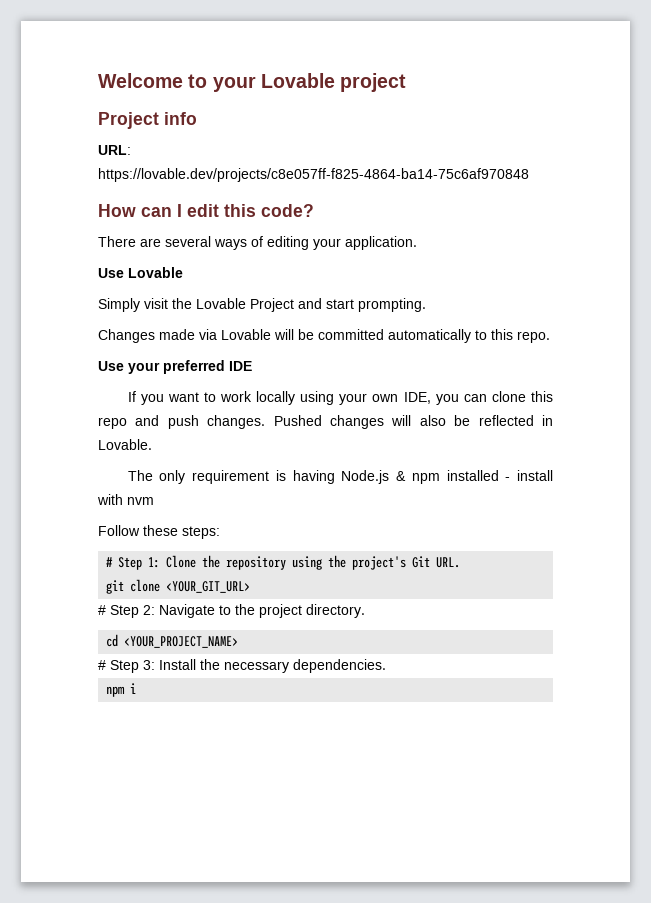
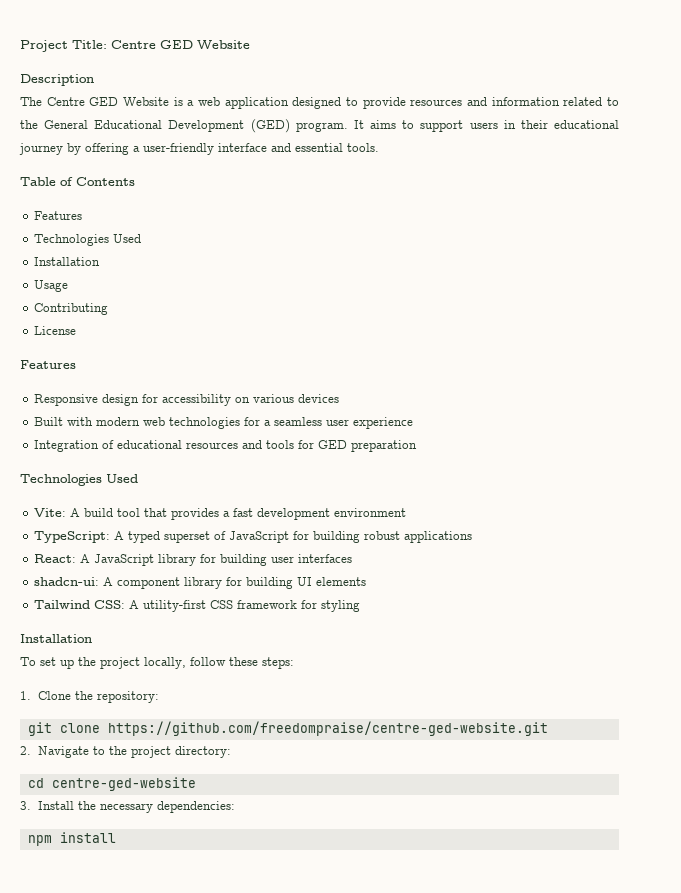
- Welcome to your Lovable project
- Project info
- URL: https://lovable.dev/projects/c8e057ff-f825-4864-ba14-75c6af970848
- How can I edit this code?
- There are several ways of editing your application.
- Use Lovable
- Simply visit the Lovable Project and start prompting.
- Changes made via Lovable will be committed automatically to this repo.
- Use your preferred IDE
- If you want to work locally using your own IDE, you can clone this repo and push changes. Pushed changes will also be reflected in Lovable.
- The only requirement is having Node.js & npm installed - install with nvm
- Follow these steps:
- # Step 1: Clone the repository using the project's Git URL.
- git clone <YOUR_GIT_URL>
- # Step 2: Navigate to the project directory.
+ Project Title: Centre GED Website
+ Description
+ The Centre GED Website is a web application designed to provide resources and information related to the General Educational Development (GED) program. It aims to support users in their educational journey by offering a user-friendly interface and essential tools.
+ Table of Contents
+ Features
+ Technologies Used
+ Installation
+ Usage
+ Contributing
+ License
+ Features
+ Responsive design for accessibility on various devices
+ Built with modern web technologies for a seamless user experience
+ Integration of educational resources and tools for GED preparation
+ Technologies Used
+ Vite: A build tool that provides a fast development environment
+ TypeScript: A typed superset of JavaScript for building robust applications
+ React: A JavaScript library for building user interfaces
+ shadcn-ui: A component library for building UI elements
+ Tailwind CSS: A utility-first CSS framework for styling
+ Installation
+ To set up the project locally, follow these steps:
+ 1. Clone the repository:
+ git clone https://github.com/freedompraise/centre-ged-website.git
+ 2. Navigate to the project directory:
- cd <YOUR_PROJECT_NAME>
- # Step 3: Install the necessary dependencies.
- npm i
+ cd centre-ged-website
+ 3. Install the necessary dependencies:
+ npm install

